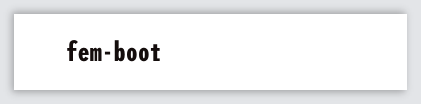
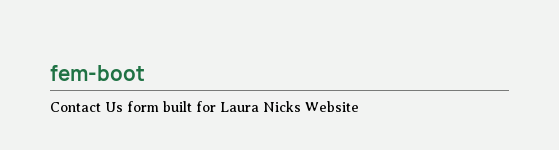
+ Contact Us form built for Laura Nicks Website

